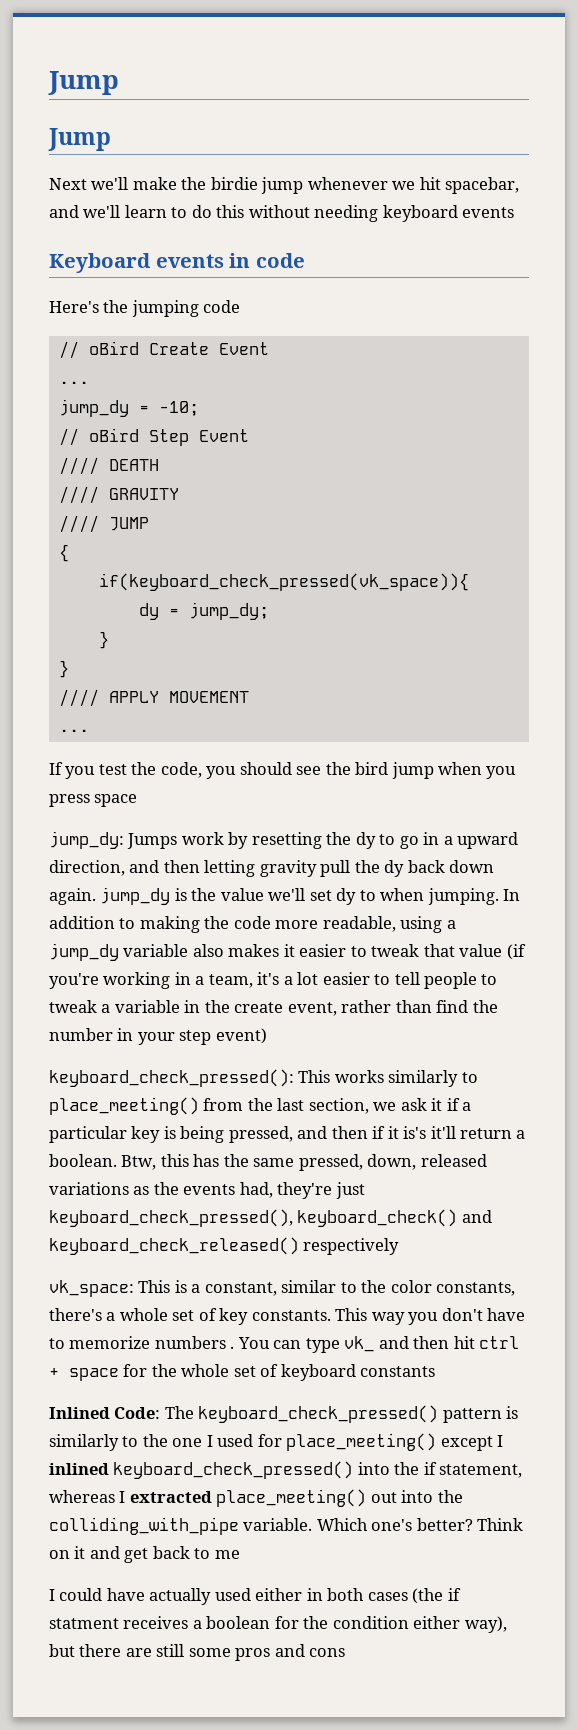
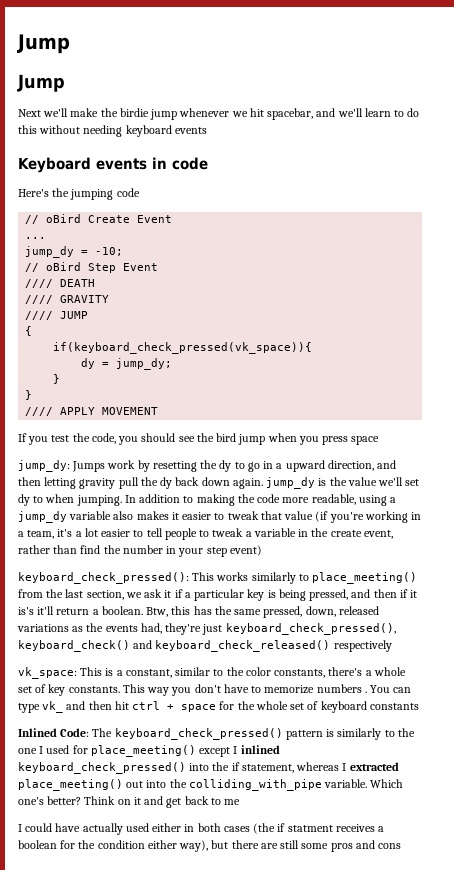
  //// APPLY MOVEMENT
- ...

